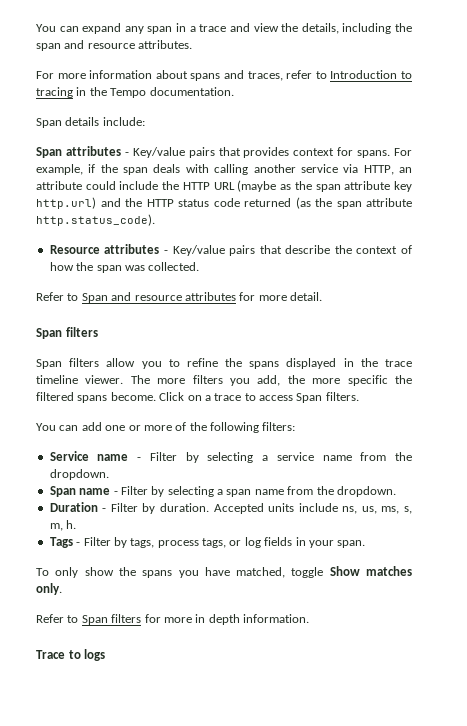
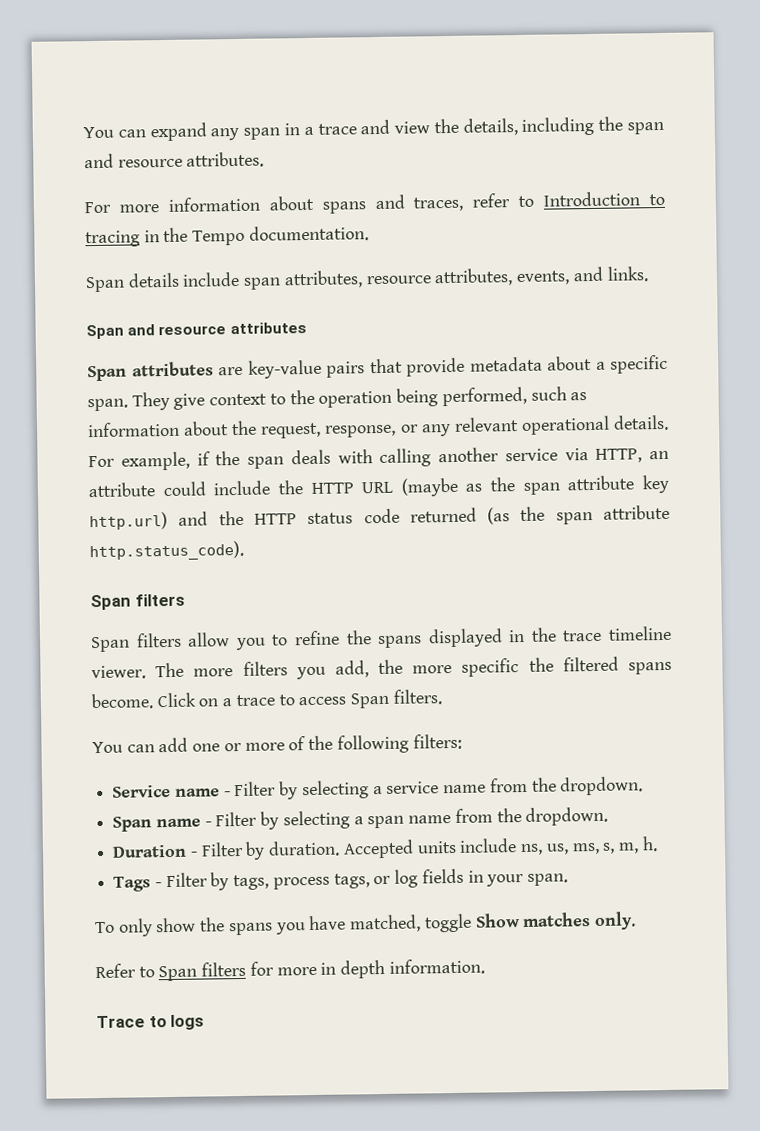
- Span details include:
- Span attributes - Key/value pairs that provides context for spans.
+ Span details include span attributes, resource attributes, events, and links.
+ Span and resource attributes
+ Span attributes are key-value pairs that provide metadata about a specific span. They give context to the operation being performed, such as information about the request, response, or any relevant operational details.
- Resource attributes - Key/value pairs that describe the context of how the span was collected.
- Refer to Span and resource attributes for more detail.

